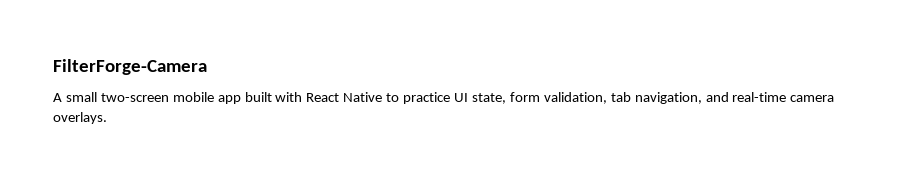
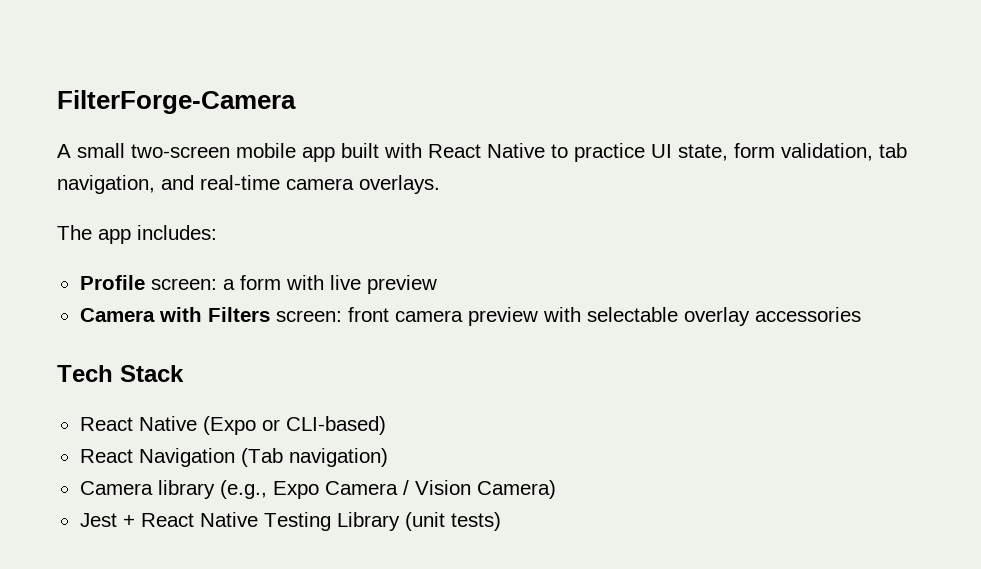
+ The app includes:
+ Profile screen: a form with live preview
+ Camera with Filters screen: front camera preview with selectable overlay accessories
+ Tech Stack
+ React Native (Expo or CLI-based)
+ React Navigation (Tab navigation)
+ Camera library (e.g., Expo Camera / Vision Camera)
+ Jest + React Native Testing Library (unit tests)

